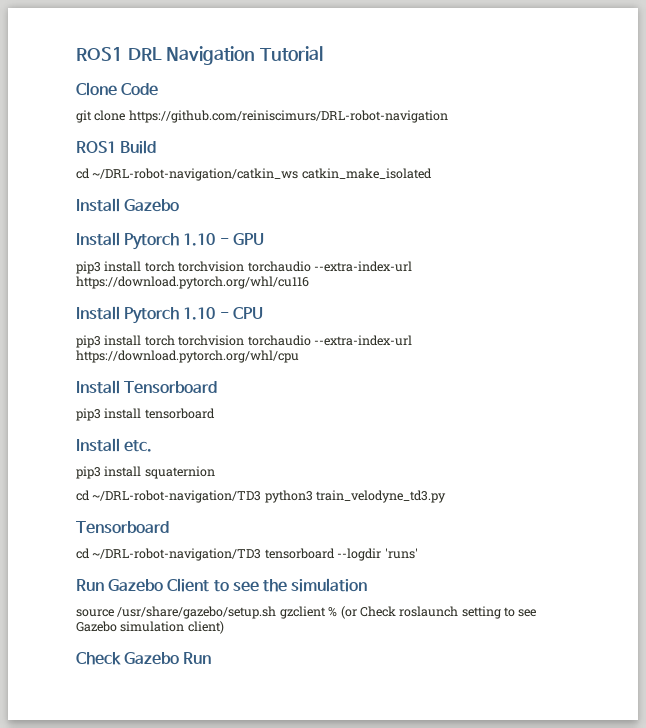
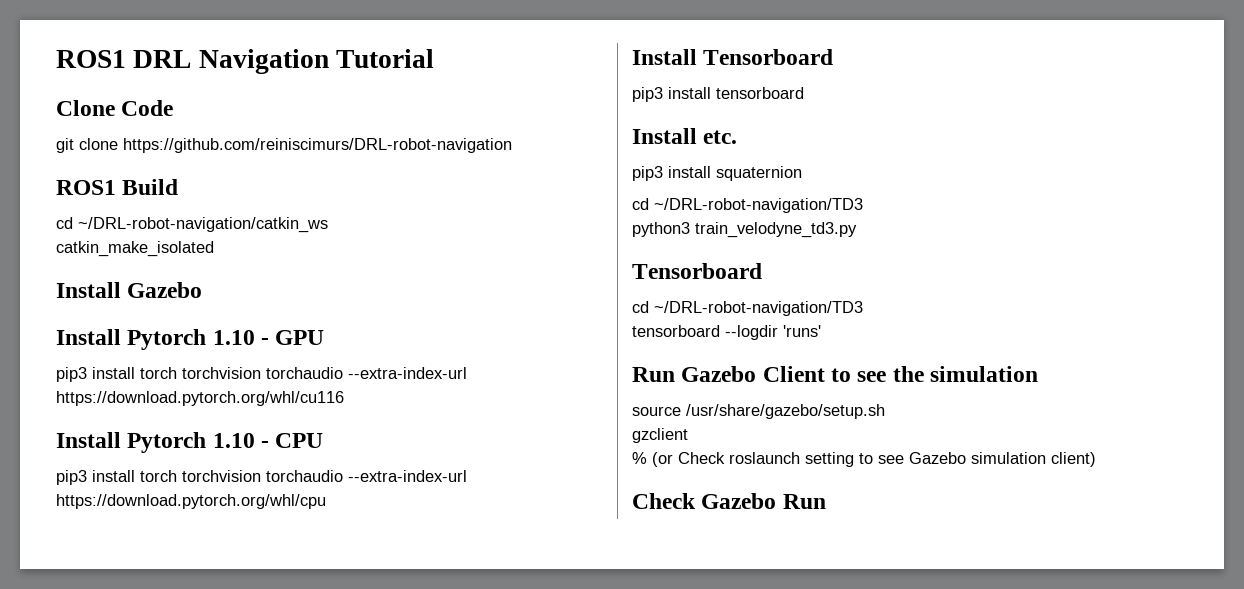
- cd ~/DRL-robot-navigation/catkin_ws catkin_make_isolated
+ cd ~/DRL-robot-navigation/catkin_ws
+ catkin_make_isolated
  pip3 install squaternion
- cd ~/DRL-robot-navigation/TD3 python3 train_velodyne_td3.py
+ cd ~/DRL-robot-navigation/TD3
+ python3 train_velodyne_td3.py
  Tensorboard
- cd ~/DRL-robot-navigation/TD3 tensorboard --logdir 'runs'
+ cd ~/DRL-robot-navigation/TD3
+ tensorboard --logdir 'runs'
- source /usr/share/gazebo/setup.sh gzclient % (or Check roslaunch setting to see Gazebo simulation client)
+ source /usr/share/gazebo/setup.sh
+ gzclient
+ % (or Check roslaunch setting to see Gazebo simulation client)

